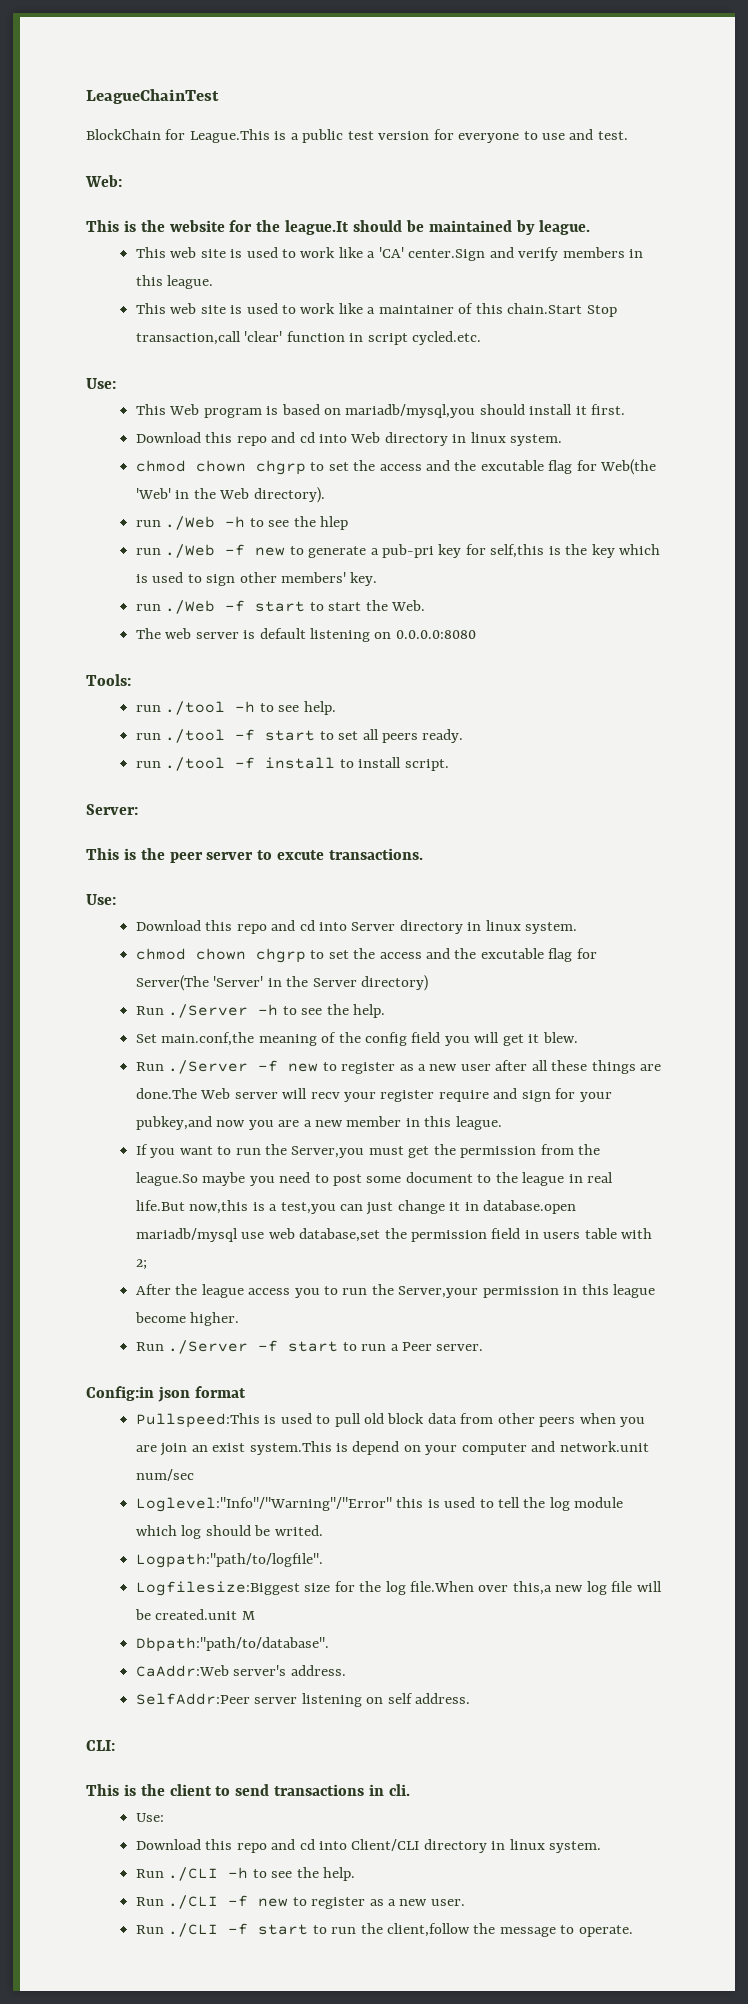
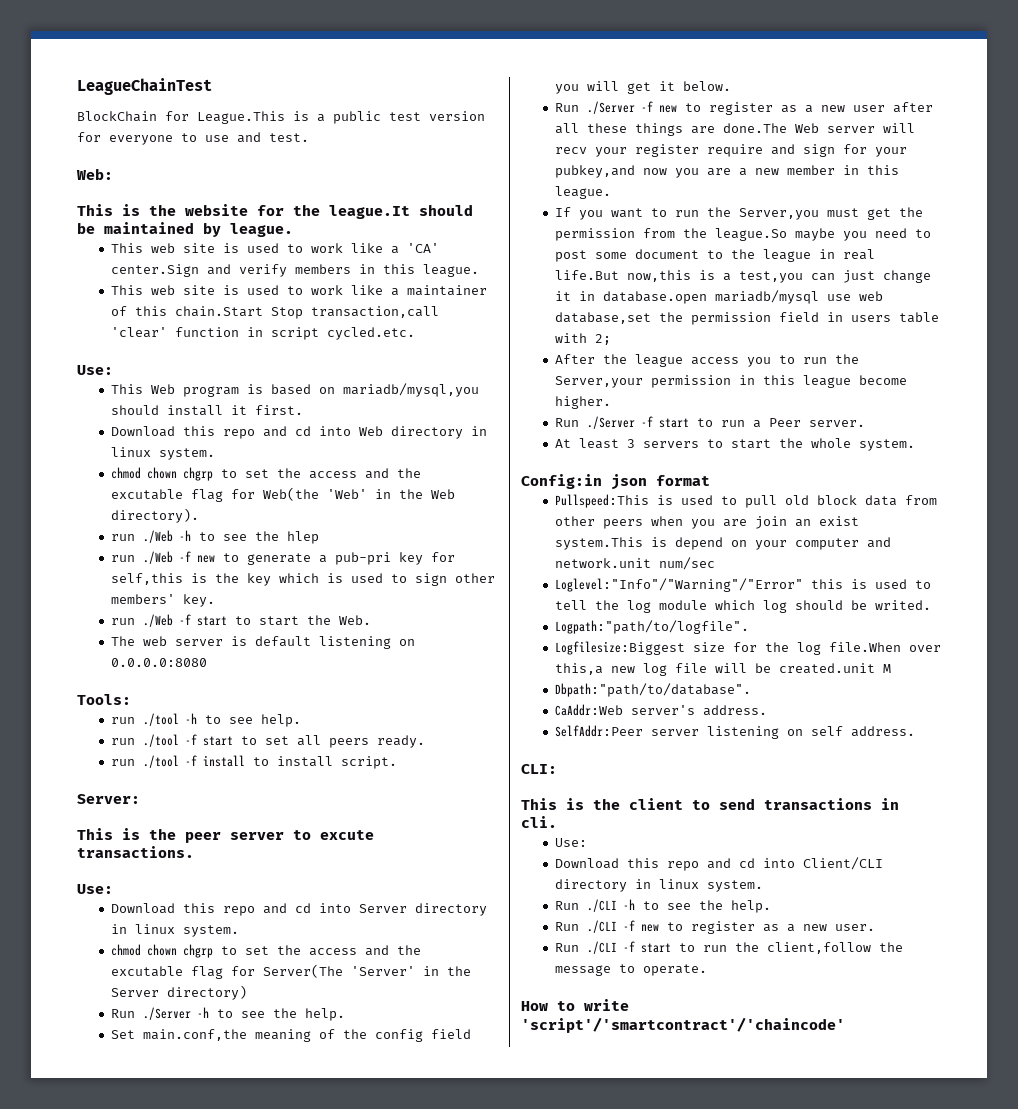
- Set main.conf,the meaning of the config field you will get it blew.
+ Set main.conf,the meaning of the config field you will get it below.
+ At least 3 servers to start the whole system.
+ How to write 'script'/'smartcontract'/'chaincode'

